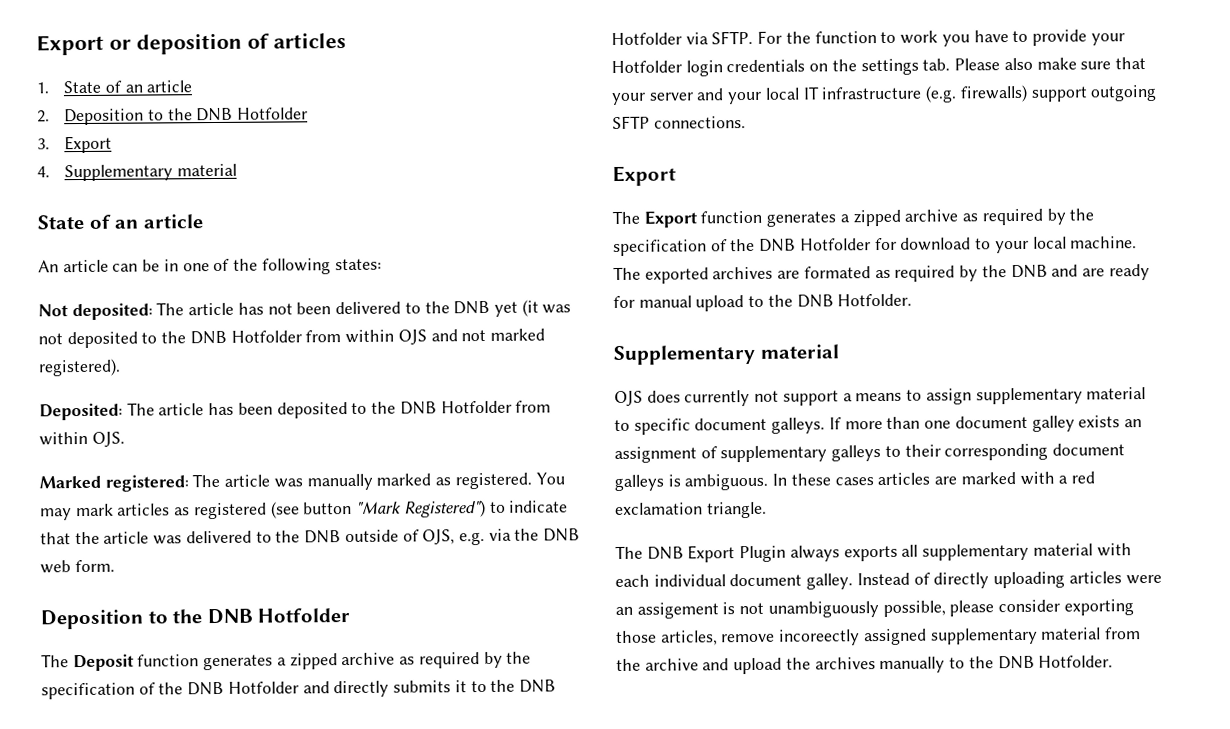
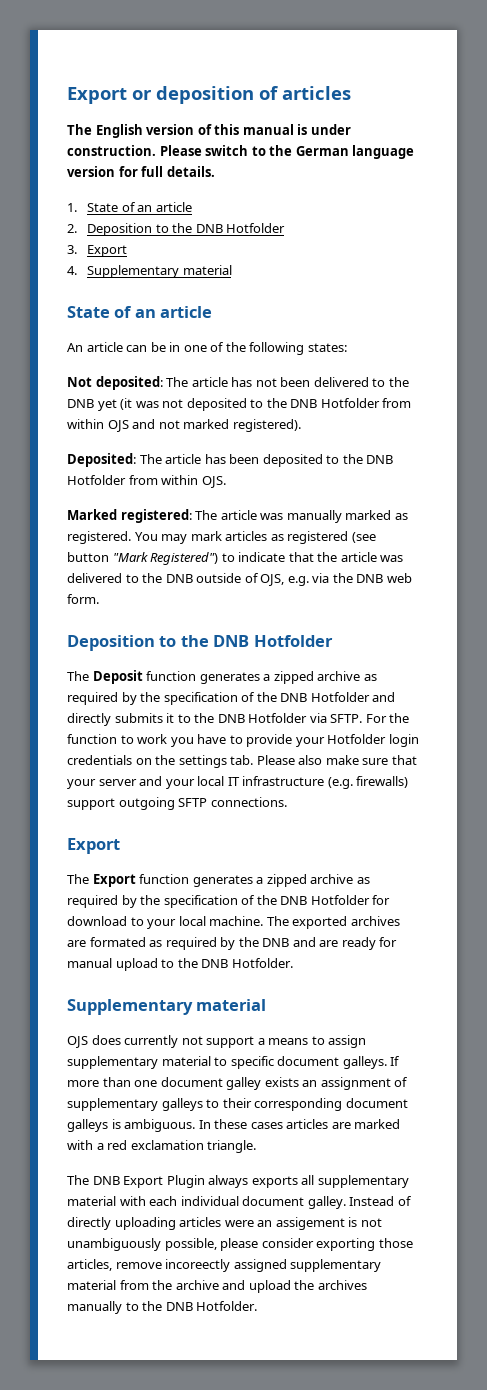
+ The English version of this manual is under construction. Please switch to the German language version for full details.

